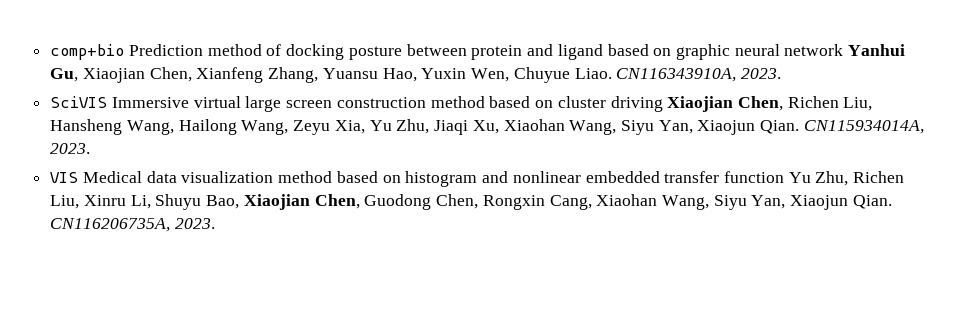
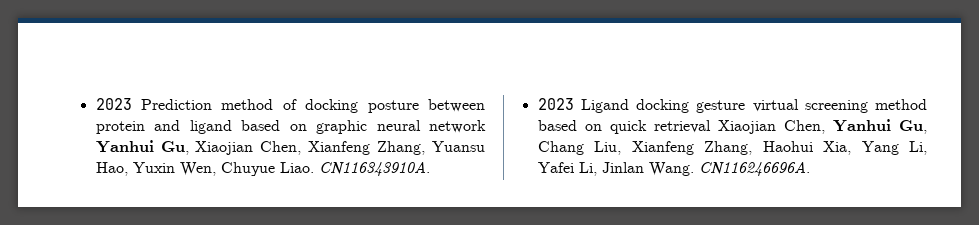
- comp+bio Prediction method of docking posture between protein and ligand based on graphic neural network Yanhui Gu, Xiaojian Chen, Xianfeng Zhang, Yuansu Hao, Yuxin Wen, Chuyue Liao.
+ 2023 Prediction method of docking posture between protein and ligand based on graphic neural network Yanhui Gu, Xiaojian Chen, Xianfeng Zhang, Yuansu Hao, Yuxin Wen, Chuyue Liao.
- CN116343910A, 2023.
- SciVIS Immersive virtual large screen construction method based on cluster driving Xiaojian Chen, Richen Liu, Hansheng Wang, Hailong Wang, Zeyu Xia, Yu Zhu, Jiaqi Xu, Xiaohan Wang, Siyu Yan, Xiaojun Qian. CN115934014A, 2023.
- VIS Medical data visualization method based on histogram and nonlinear embedded transfer function Yu Zhu, Richen Liu, Xinru Li, Shuyu Bao, Xiaojian Chen, Guodong Chen, Rongxin Cang, Xiaohan Wang, Siyu Yan, Xiaojun Qian. CN116206735A, 2023.
+ CN116343910A.
+ 2023 Ligand docking gesture virtual screening method based on quick retrieval Xiaojian Chen, Yanhui Gu, Chang Liu, Xianfeng Zhang, Haohui Xia, Yang Li, Yafei Li, Jinlan Wang. CN116246696A.

